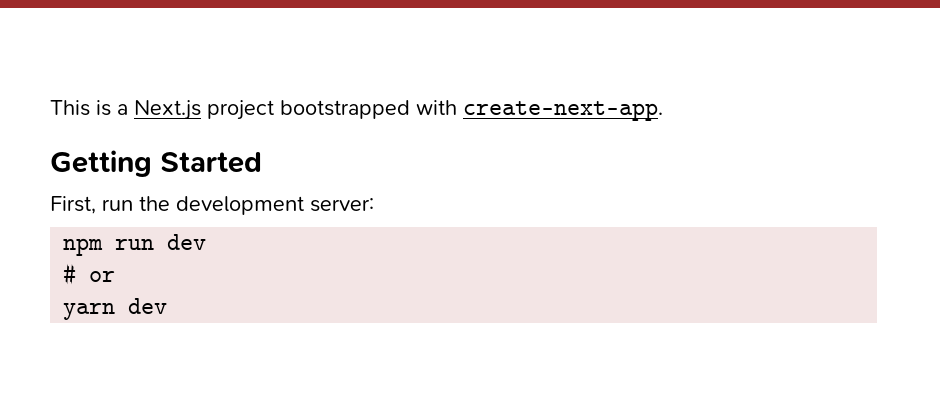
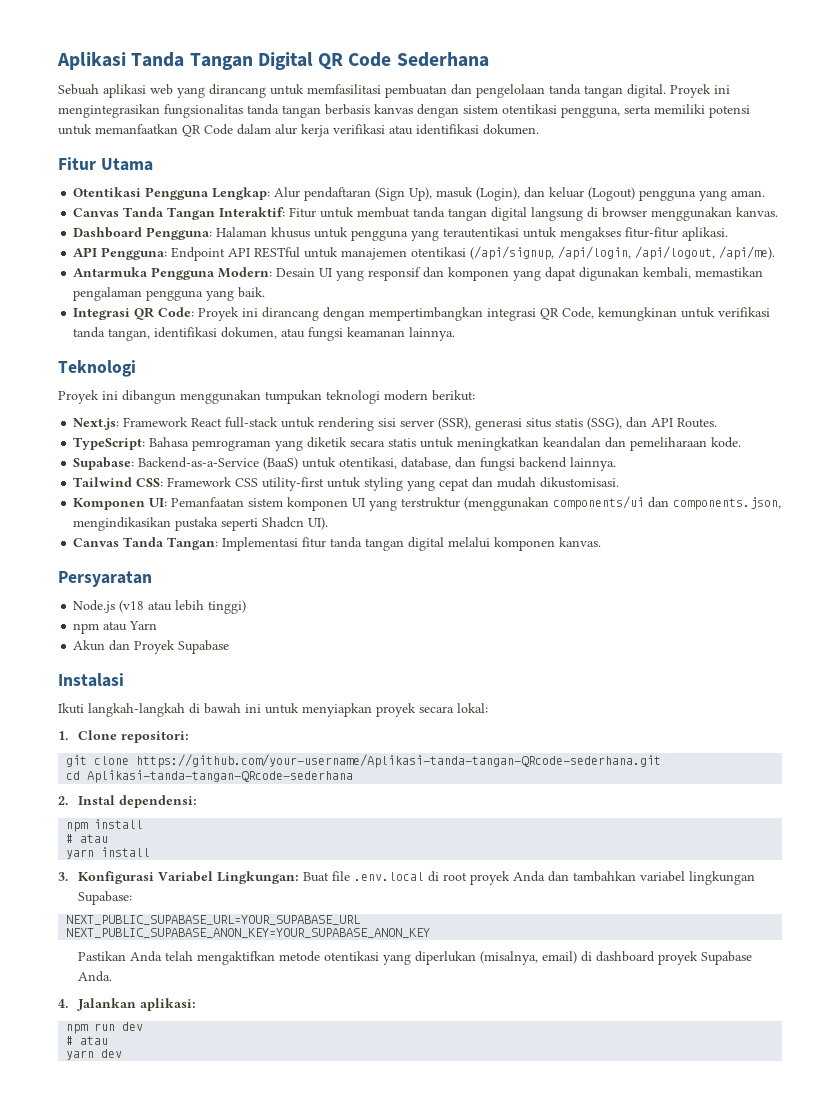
- This is a Next.js project bootstrapped with create-next-app.
- Getting Started
- First, run the development server:
+ Aplikasi Tanda Tangan Digital QR Code Sederhana
+ Sebuah aplikasi web yang dirancang untuk memfasilitasi pembuatan dan pengelolaan tanda tangan digital. Proyek ini mengintegrasikan fungsionalitas tanda tangan berbasis kanvas dengan sistem otentikasi pengguna, serta memiliki potensi untuk memanfaatkan QR Code dalam alur kerja verifikasi atau identifikasi dokumen.
+ Fitur Utama
+ Otentikasi Pengguna Lengkap: Alur pendaftaran (Sign Up), masuk (Login), dan keluar (Logout) pengguna yang aman.
+ Canvas Tanda Tangan Interaktif: Fitur untuk membuat tanda tangan digital langsung di browser menggunakan kanvas.
+ Dashboard Pengguna: Halaman khusus untuk pengguna yang terautentikasi untuk mengakses fitur-fitur aplikasi.
+ API Pengguna: Endpoint API RESTful untuk manajemen otentikasi (/api/signup, /api/login, /api/logout, /api/me).
+ Antarmuka Pengguna Modern: Desain UI yang responsif dan komponen yang dapat digunakan kembali, memastikan pengalaman pengguna yang baik.
+ Integrasi QR Code: Proyek ini dirancang dengan mempertimbangkan integrasi QR Code, kemungkinan untuk verifikasi tanda tangan, identifikasi dokumen, atau fungsi keamanan lainnya.
+ Teknologi
+ Proyek ini dibangun menggunakan tumpukan teknologi modern berikut:
+ Next.js: Framework React full-stack untuk rendering sisi server (SSR), generasi situs statis (SSG), dan API Routes.
+ TypeScript: Bahasa pemrograman yang diketik secara statis untuk meningkatkan keandalan dan pemeliharaan kode.
+ Supabase: Backend-as-a-Service (BaaS) untuk otentikasi, database, dan fungsi backend lainnya.
+ Tailwind CSS: Framework CSS utility-first untuk styling yang cepat dan mudah dikustomisasi.
+ Komponen UI: Pemanfaatan sistem komponen UI yang terstruktur (menggunakan components/ui dan components.json, mengindikasikan pustaka seperti Shadcn UI).
+ Canvas Tanda Tangan: Implementasi fitur tanda tangan digital melalui komponen kanvas.
+ Persyaratan
+ Node.js (v18 atau lebih tinggi)
+ npm atau Yarn
+ Akun dan Proyek Supabase
+ Instalasi
+ Ikuti langkah-langkah di bawah ini untuk menyiapkan proyek secara lokal:
+ 1. Clone repositori:
+ git clone https://github.com/your-username/Aplikasi-tanda-tangan-QRcode-sederhana.git
+ cd Aplikasi-tanda-tangan-QRcode-sederhana
+ 2. Instal dependensi:
+ npm install
+ # atau
+ yarn install
+ 3. Konfigurasi Variabel Lingkungan: Buat file .env.local di root proyek Anda dan tambahkan variabel lingkungan Supabase:
+ NEXT_PUBLIC_SUPABASE_URL=YOUR_SUPABASE_URL
+ NEXT_PUBLIC_SUPABASE_ANON_KEY=YOUR_SUPABASE_ANON_KEY
+ Pastikan Anda telah mengaktifkan metode otentikasi yang diperlukan (misalnya, email) di dashboard proyek Supabase Anda.
+ 4. Jalankan aplikasi:
  npm run dev
- # or
+ # atau

